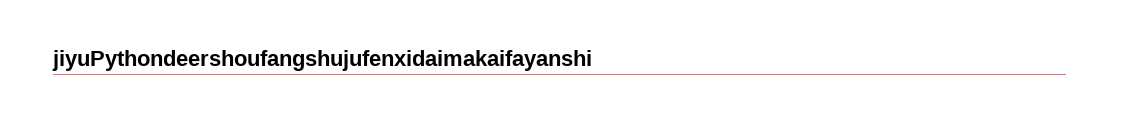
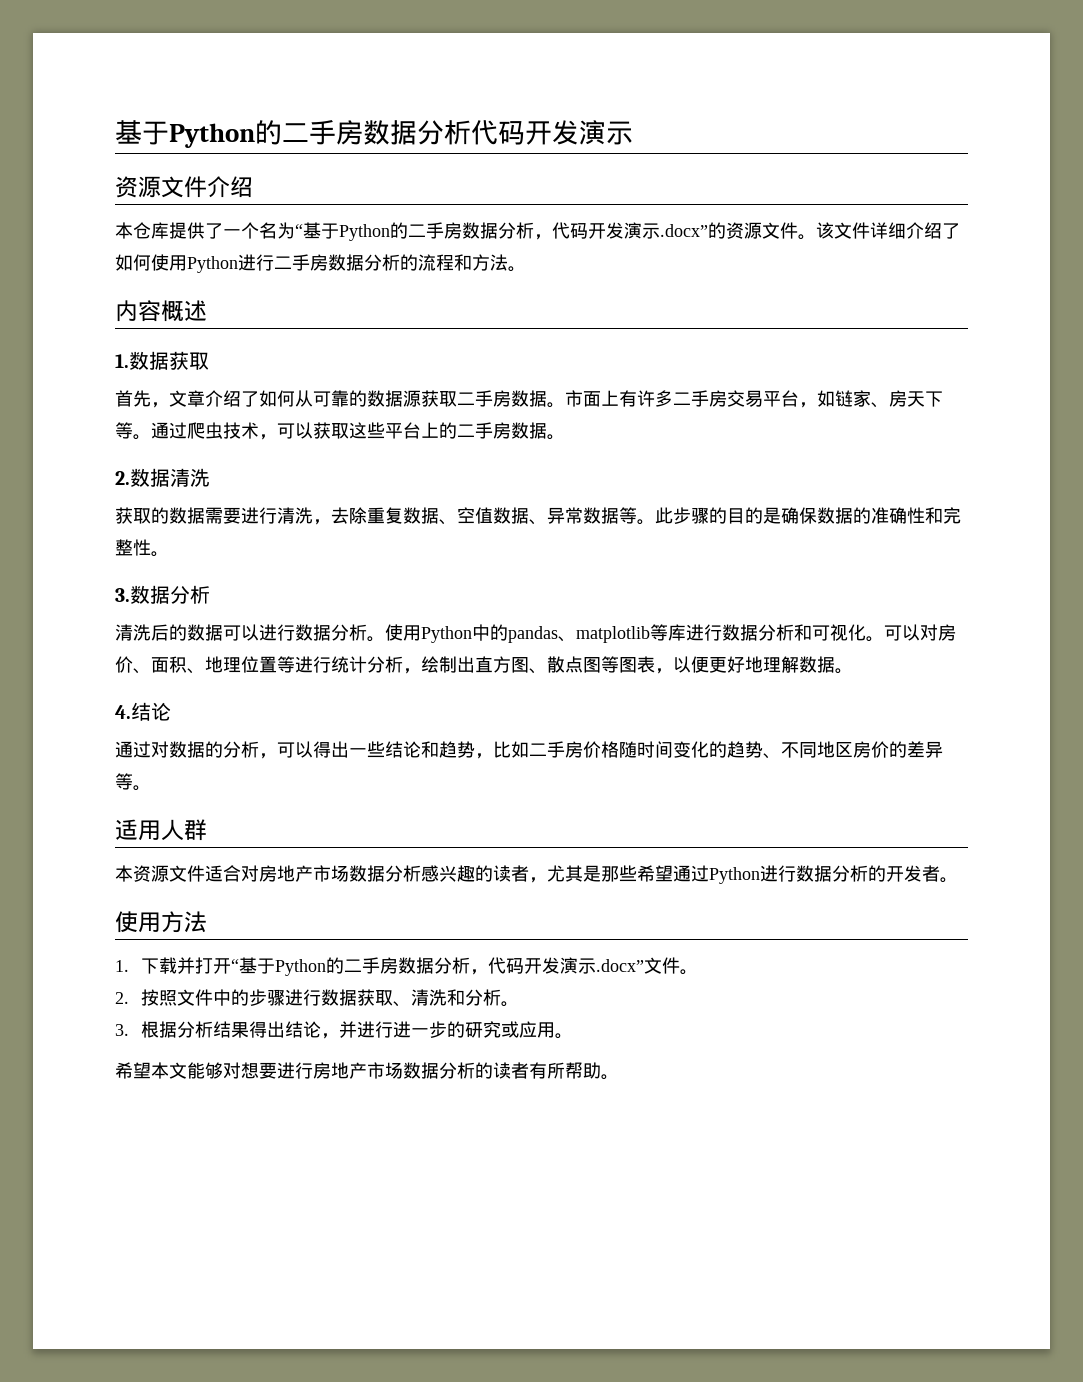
- jiyuPythondeershoufangshujufenxidaimakaifayanshi
+ 基于Python的二手房数据分析代码开发演示
+ 资源文件介绍
+ 本仓库提供了一个名为“基于Python的二手房数据分析，代码开发演示.docx”的资源文件。该文件详细介绍了如何使用Python进行二手房数据分析的流程和方法。
+ 内容概述
+ 1.数据获取
+ 首先，文章介绍了如何从可靠的数据源获取二手房数据。市面上有许多二手房交易平台，如链家、房天下等。通过爬虫技术，可以获取这些平台上的二手房数据。
+ 2.数据清洗
+ 获取的数据需要进行清洗，去除重复数据、空值数据、异常数据等。此步骤的目的是确保数据的准确性和完整性。
+ 3.数据分析
+ 清洗后的数据可以进行数据分析。使用Python中的pandas、matplotlib等库进行数据分析和可视化。可以对房价、面积、地理位置等进行统计分析，绘制出直方图、散点图等图表，以便更好地理解数据。
+ 4.结论
+ 通过对数据的分析，可以得出一些结论和趋势，比如二手房价格随时间变化的趋势、不同地区房价的差异等。
+ 适用人群
+ 本资源文件适合对房地产市场数据分析感兴趣的读者，尤其是那些希望通过Python进行数据分析的开发者。
+ 使用方法
+ 1.下载并打开“基于Python的二手房数据分析，代码开发演示.docx”文件。
+ 2.按照文件中的步骤进行数据获取、清洗和分析。
+ 3.根据分析结果得出结论，并进行进一步的研究或应用。
+ 希望本文能够对想要进行房地产市场数据分析的读者有所帮助。

